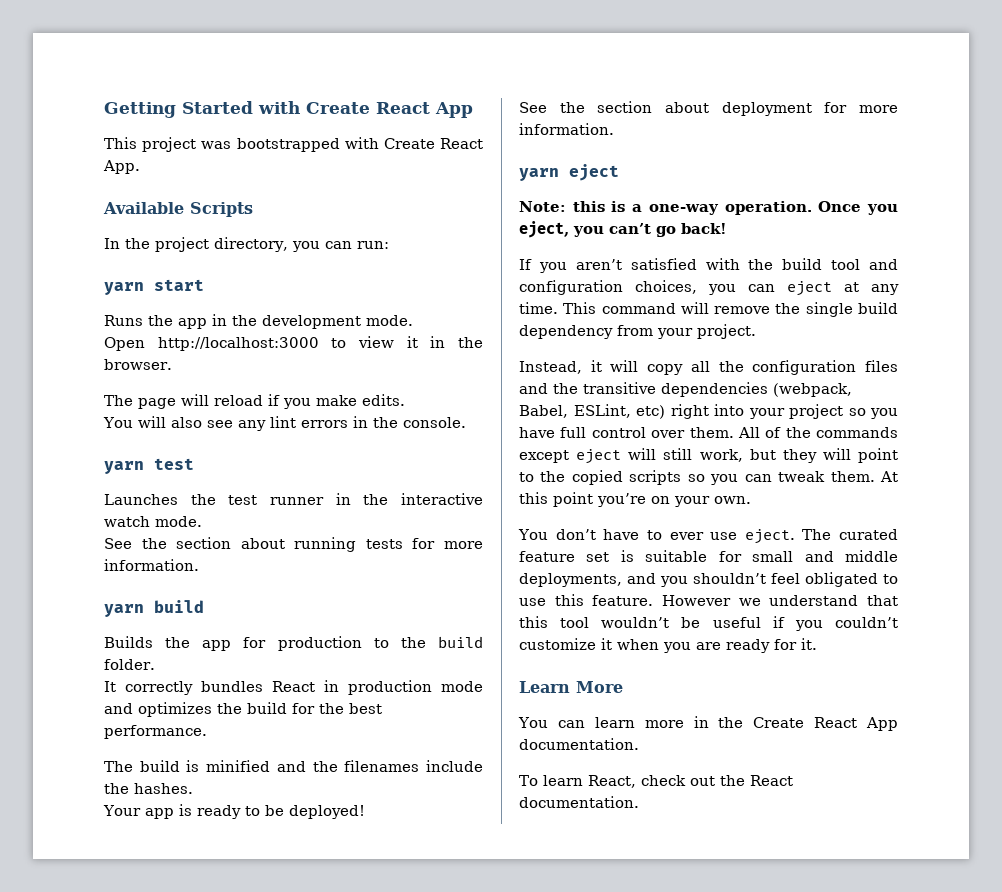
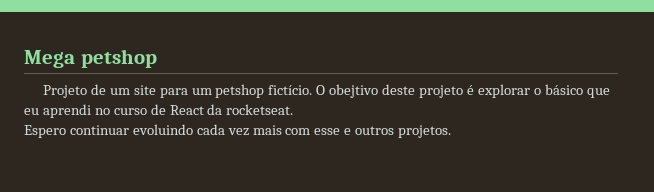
- Getting Started with Create React App
- This project was bootstrapped with Create React App.
- Available Scripts
- In the project directory, you can run:
- yarn start
- Runs the app in the development mode.
- Open http://localhost:3000 to view it in the browser.
- The page will reload if you make edits.
- You will also see any lint errors in the console.
- yarn test
- Launches the test runner in the interactive watch mode.
- See the section about running tests for more information.
- yarn build
- Builds the app for production to the build folder.
- It correctly bundles React in production mode and optimizes the build for the best performance.
- The build is minified and the filenames include the hashes.
- Your app is ready to be deployed!
- See the section about deployment for more information.
- yarn eject
- Note: this is a one-way operation. Once you eject, you can’t go back!
- If you aren’t satisfied with the build tool and configuration choices, you can eject at any time. This command will remove the single build dependency from your project.
- Instead, it will copy all the configuration files and the transitive dependencies (webpack, Babel, ESLint, etc) right into your project so you have full control over them. All of the commands except eject will still work, but they will point to the copied scripts so you can tweak them. At this point you’re on your own.
- You don’t have to ever use eject. The curated feature set is suitable for small and middle deployments, and you shouldn’t feel obligated to use this feature. However we understand that this tool wouldn’t be useful if you couldn’t customize it when you are ready for it.
- Learn More
- You can learn more in the Create React App documentation.
- To learn React, check out the React documentation.
+ Mega petshop
+ Projeto de um site para um petshop fictício. O obejtivo deste projeto é explorar o básico que eu aprendi no curso de React da rocketseat.
+ Espero continuar evoluindo cada vez mais com esse e outros projetos.

